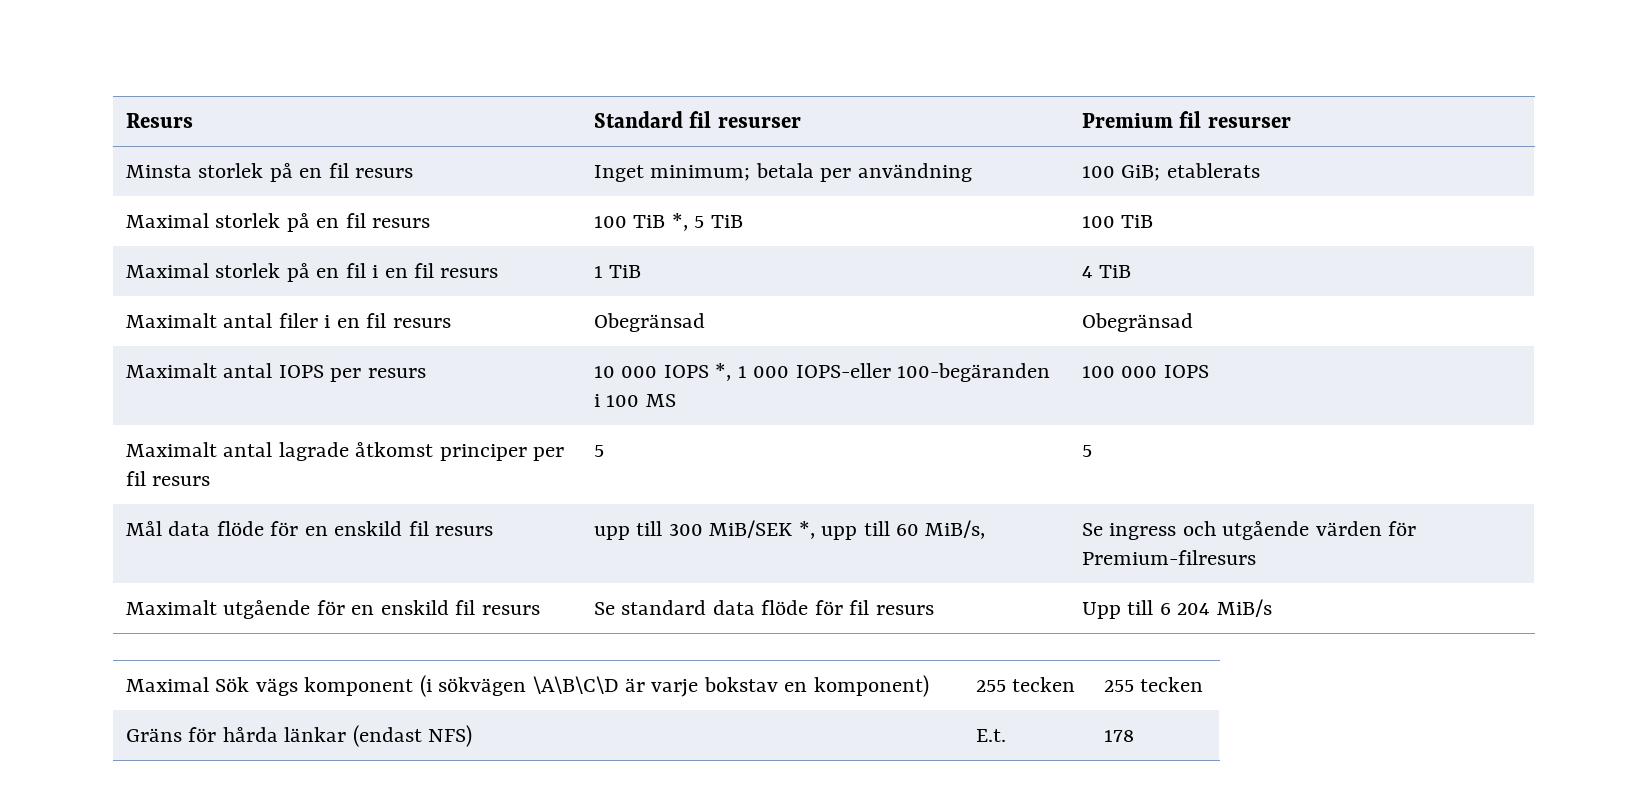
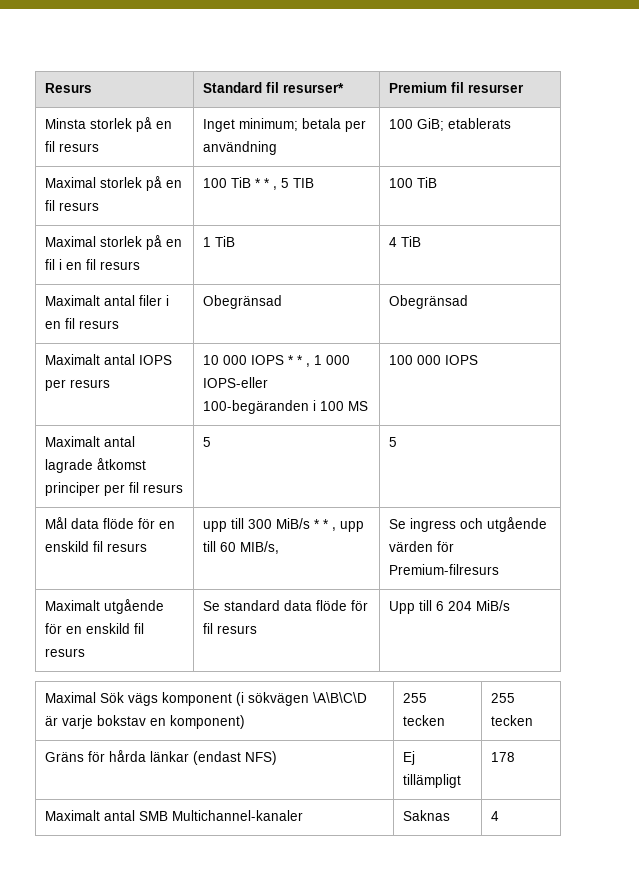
- Resurs | Standard fil resurser | Premium fil resurser
+ Resurs | Standard fil resurser* | Premium fil resurser
- Maximal storlek på en fil resurs | 100 TiB *, 5 TiB | 100 TiB
+ Maximal storlek på en fil resurs | 100 TiB * * , 5 TIB | 100 TiB
- Maximalt antal IOPS per resurs | 10 000 IOPS *, 1 000 IOPS-eller 100-begäranden i 100 MS | 100 000 IOPS
+ Maximalt antal IOPS per resurs | 10 000 IOPS * * , 1 000 IOPS-eller 100-begäranden i 100 MS | 100 000 IOPS
- Mål data flöde för en enskild fil resurs | upp till 300 MiB/SEK *, upp till 60 MiB/s, | Se ingress och utgående värden för Premium-filresurs
+ Mål data flöde för en enskild fil resurs | upp till 300 MiB/s * * , upp till 60 MIB/s, | Se ingress och utgående värden för Premium-filresurs
- Gräns för hårda länkar (endast NFS) | E.t. | 178
+ Gräns för hårda länkar (endast NFS) | Ej tillämpligt | 178
+ Maximalt antal SMB Multichannel-kanaler | Saknas | 4

